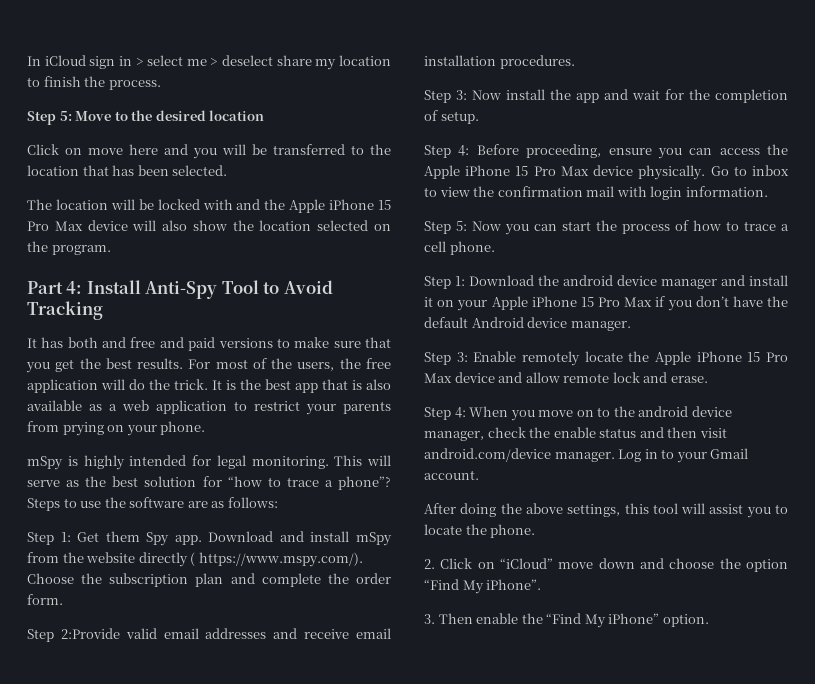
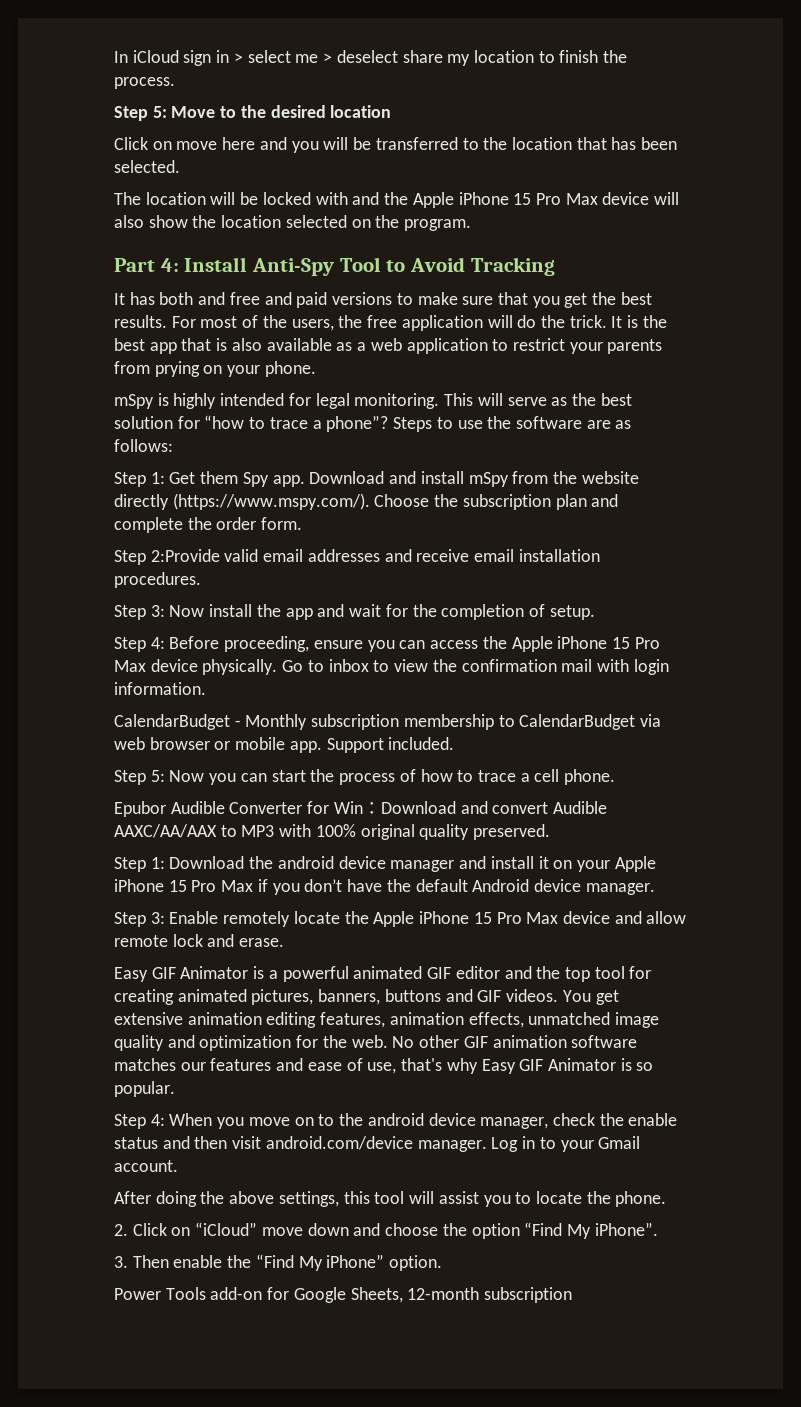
- Download and install mSpy from the website directly ( https://www.mspy.com/). Choose the subscription plan and complete the order form.
+ Download and install mSpy from the website directly (https://www.mspy.com/). Choose the subscription plan and complete the order form.
+ CalendarBudget - Monthly subscription membership to CalendarBudget via web browser or mobile app. Support included.
+ Epubor Audible Converter for Win：Download and convert Audible AAXC/AA/AAX to MP3 with 100% original quality preserved.
+ Easy GIF Animator is a powerful animated GIF editor and the top tool for creating animated pictures, banners, buttons and GIF videos. You get extensive animation editing features, animation effects, unmatched image quality and optimization for the web. No other GIF animation software matches our features and ease of use, that's why Easy GIF Animator is so popular.
+ Power Tools add-on for Google Sheets, 12-month subscription

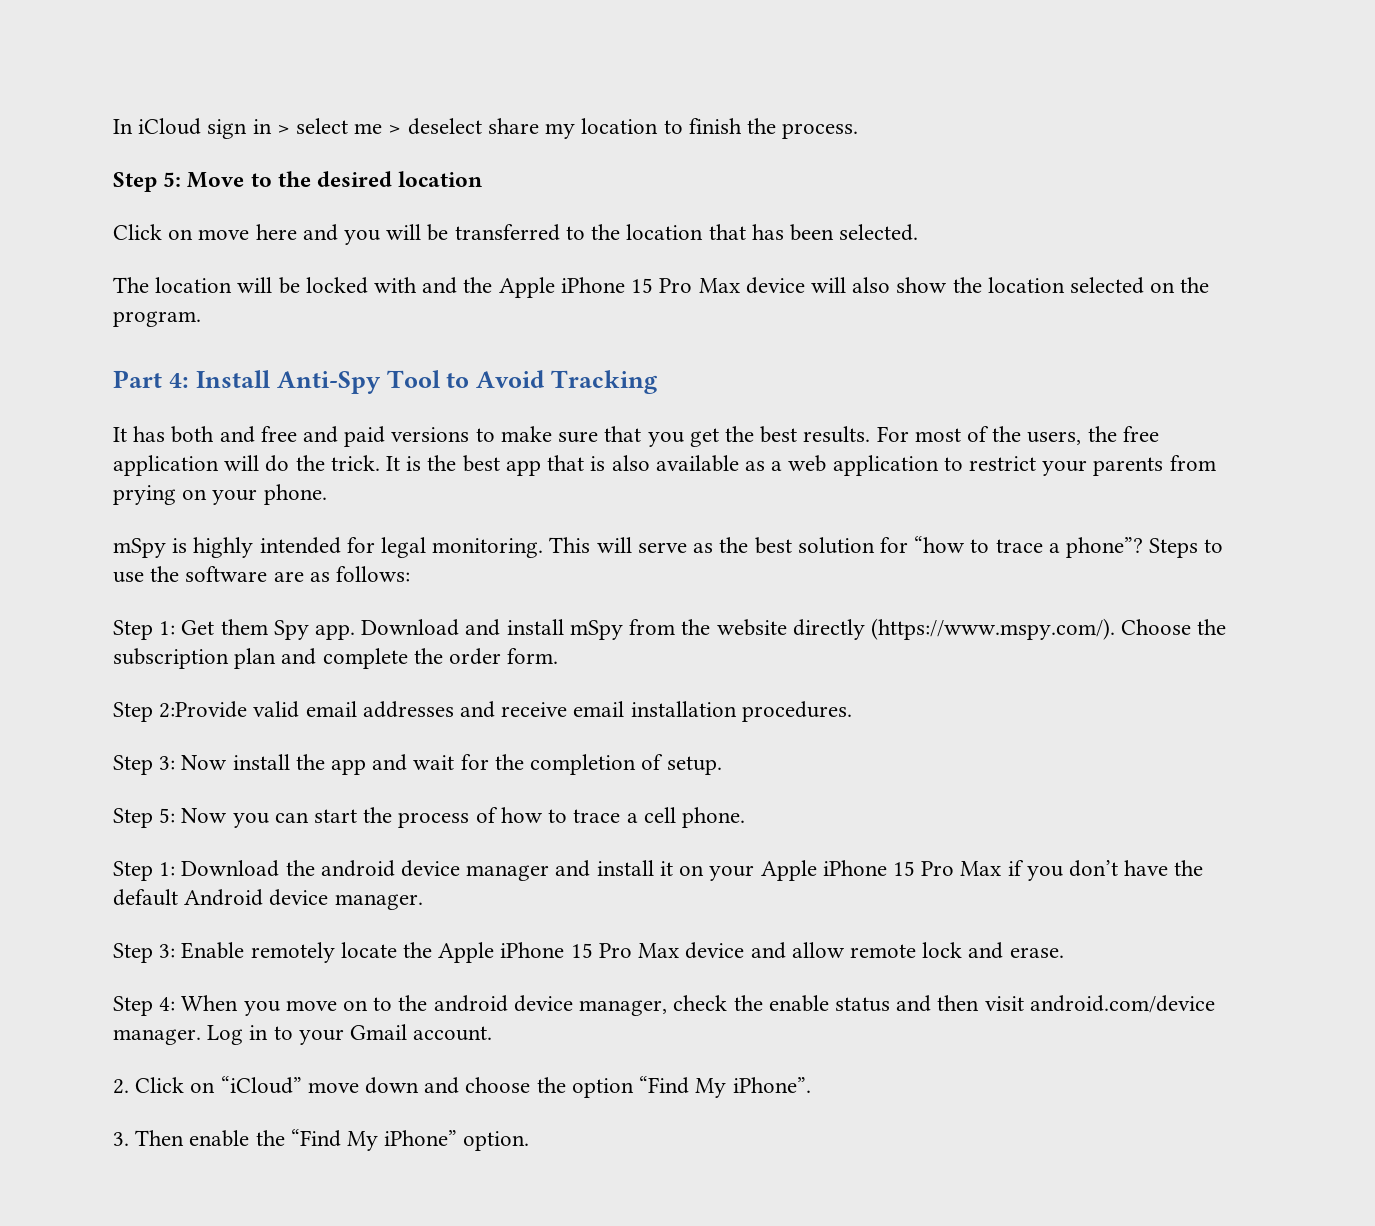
- Step 4: Before proceeding, ensure you can access the Apple iPhone 15 Pro Max device physically. Go to inbox to view the confirmation mail with login information.
- CalendarBudget - Monthly subscription membership to CalendarBudget via web browser or mobile app. Support included.
- Epubor Audible Converter for Win：Download and convert Audible AAXC/AA/AAX to MP3 with 100% original quality preserved.
- Easy GIF Animator is a powerful animated GIF editor and the top tool for creating animated pictures, banners, buttons and GIF videos. You get extensive animation editing features, animation effects, unmatched image quality and optimization for the web. No other GIF animation software matches our features and ease of use, that's why Easy GIF Animator is so popular.
- After doing the above settings, this tool will assist you to locate the phone.
- Power Tools add-on for Google Sheets, 12-month subscription

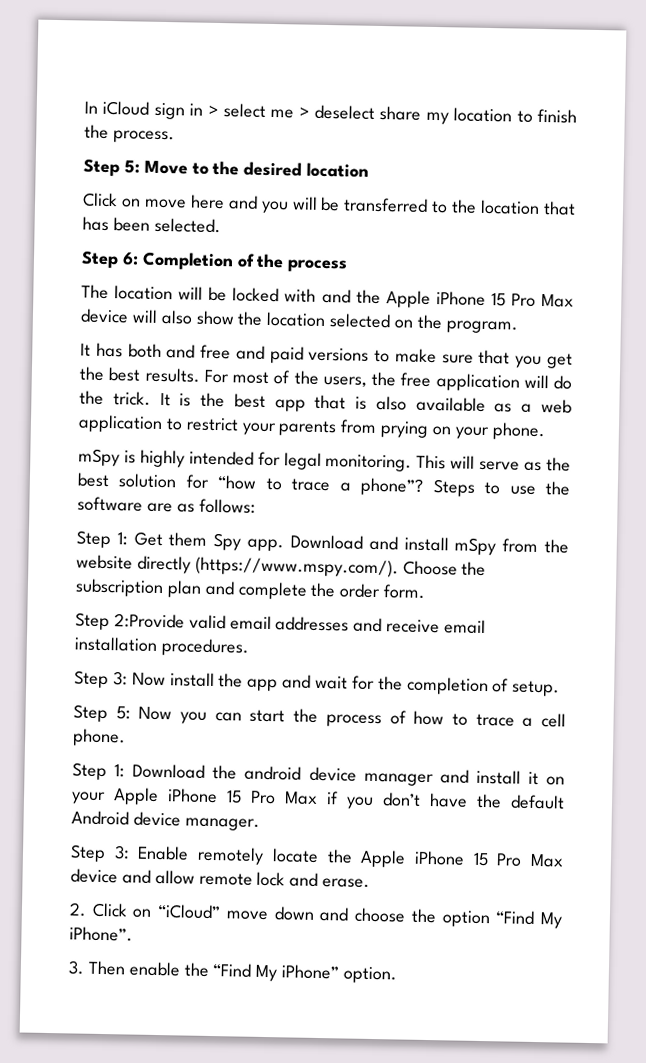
+ Step 6: Completion of the process
- Part 4: Install Anti-Spy Tool to Avoid Tracking
- Step 4: When you move on to the android device manager, check the enable status and then visit android.com/device manager. Log in to your Gmail account.

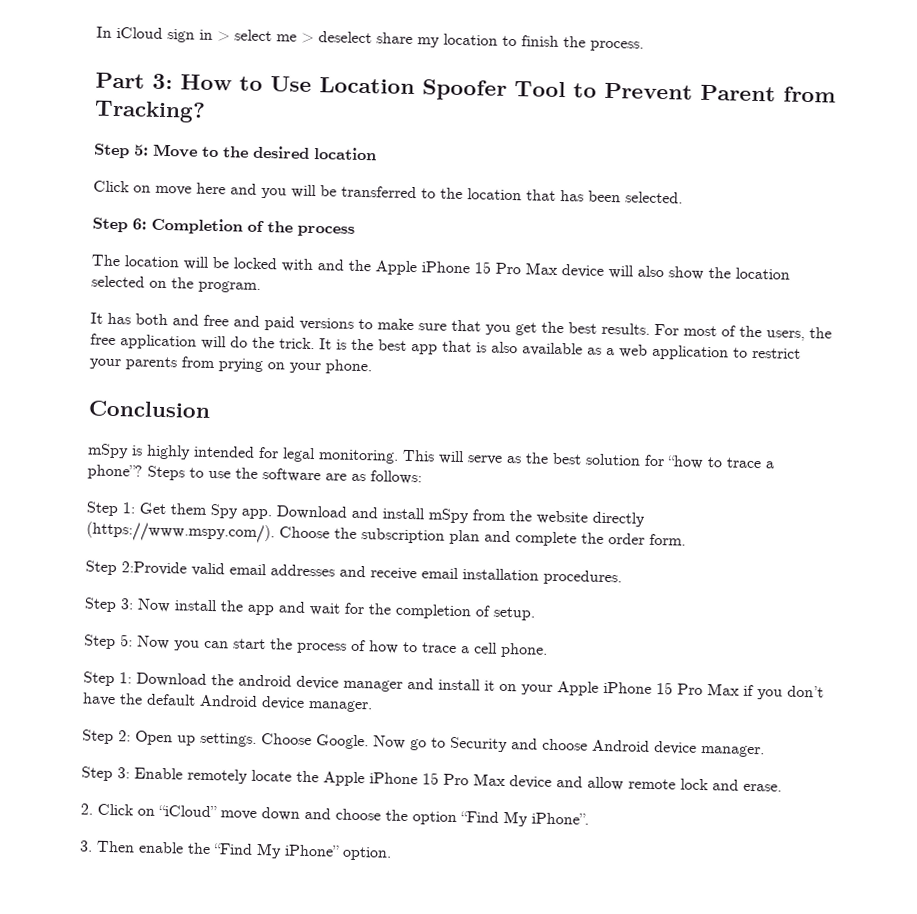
+ Part 3: How to Use Location Spoofer Tool to Prevent Parent from Tracking?
+ Conclusion
+ Step 2: Open up settings. Choose Google. Now go to Security and choose Android device manager.

